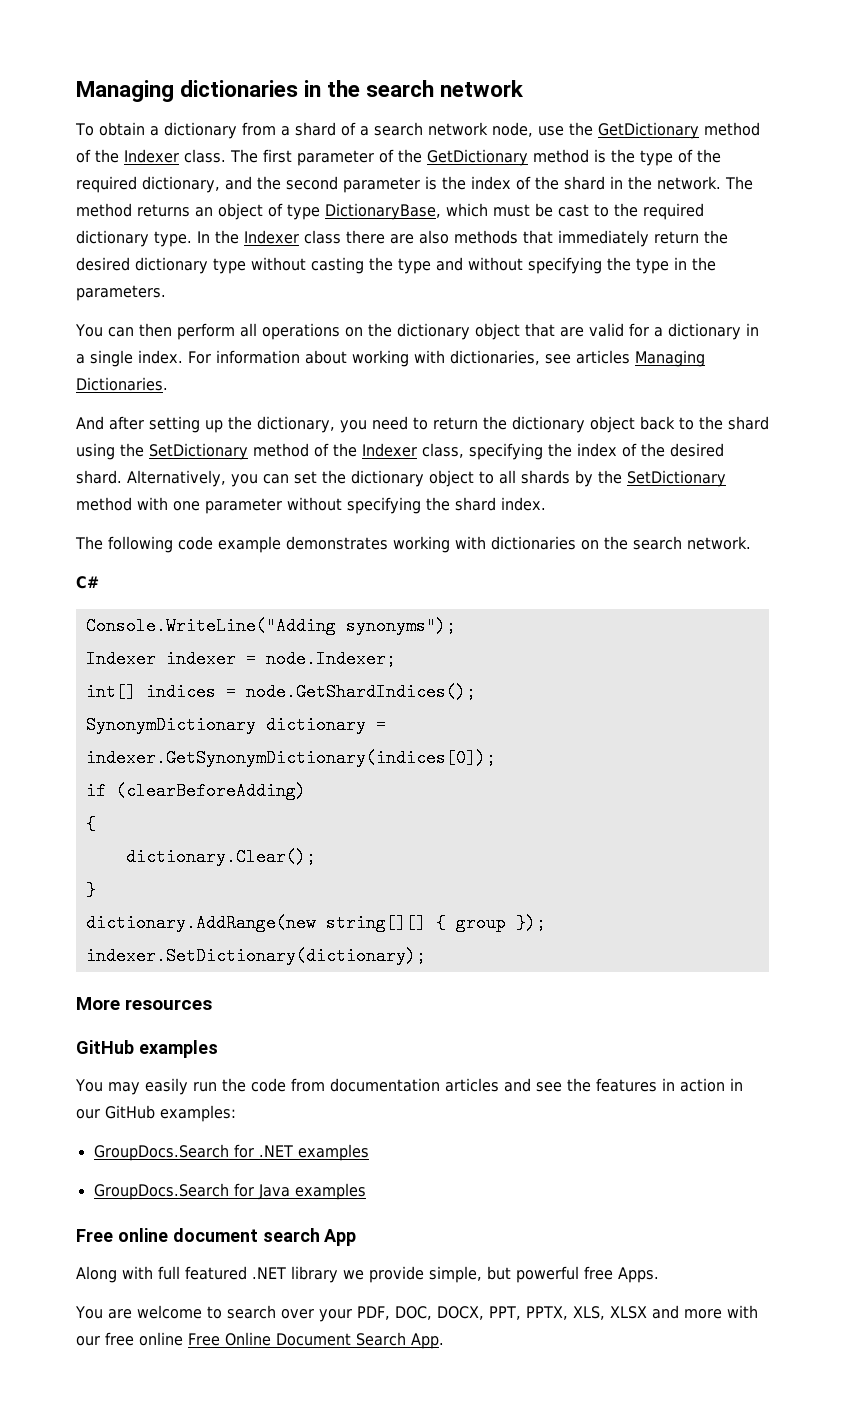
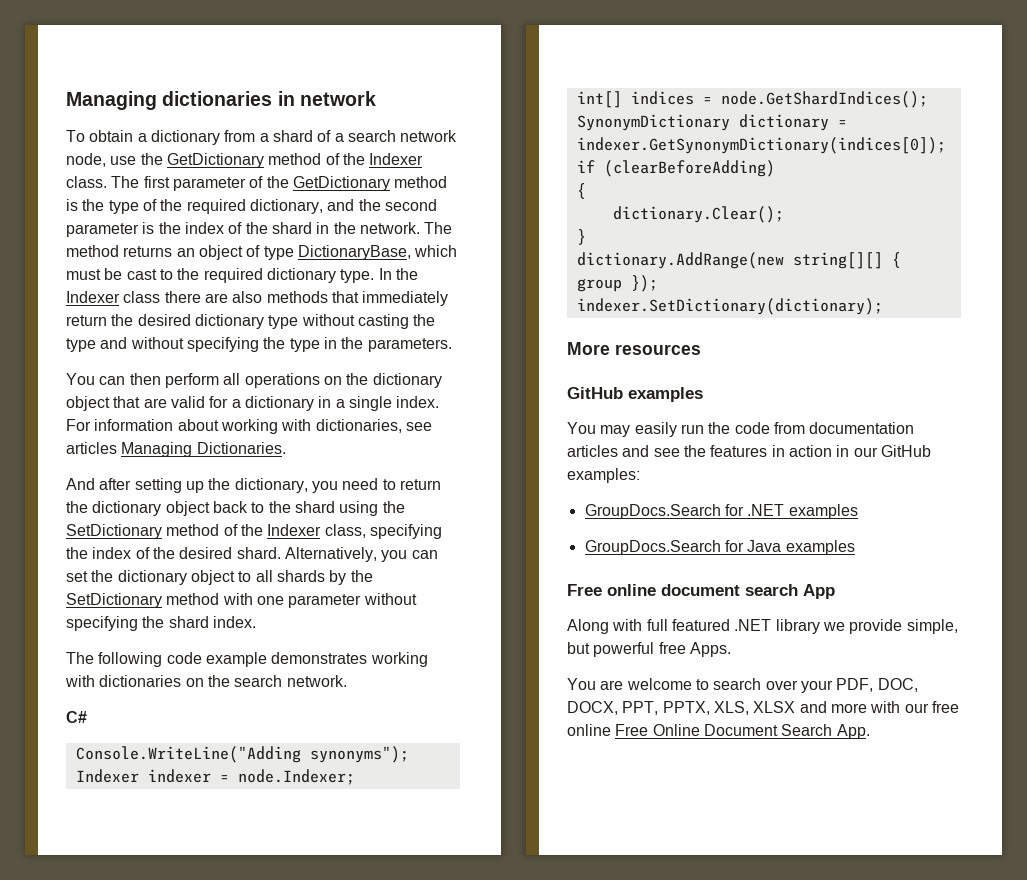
- Managing dictionaries in the search network
+ Managing dictionaries in network

